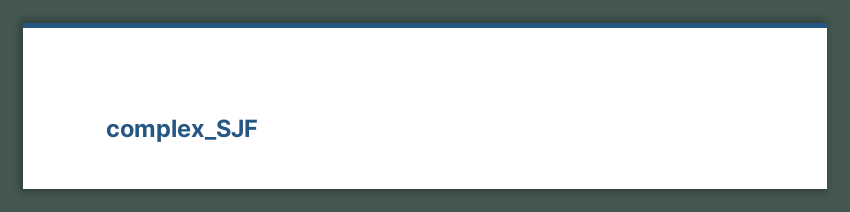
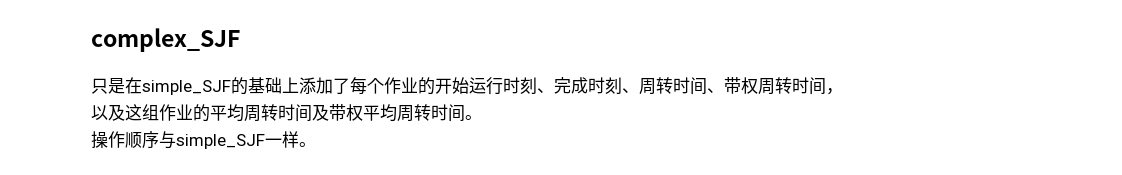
+ 只是在simple_SJF的基础上添加了每个作业的开始运行时刻、完成时刻、周转时间、带权周转时间，
+ 以及这组作业的平均周转时间及带权平均周转时间。
+ 操作顺序与simple_SJF一样。

